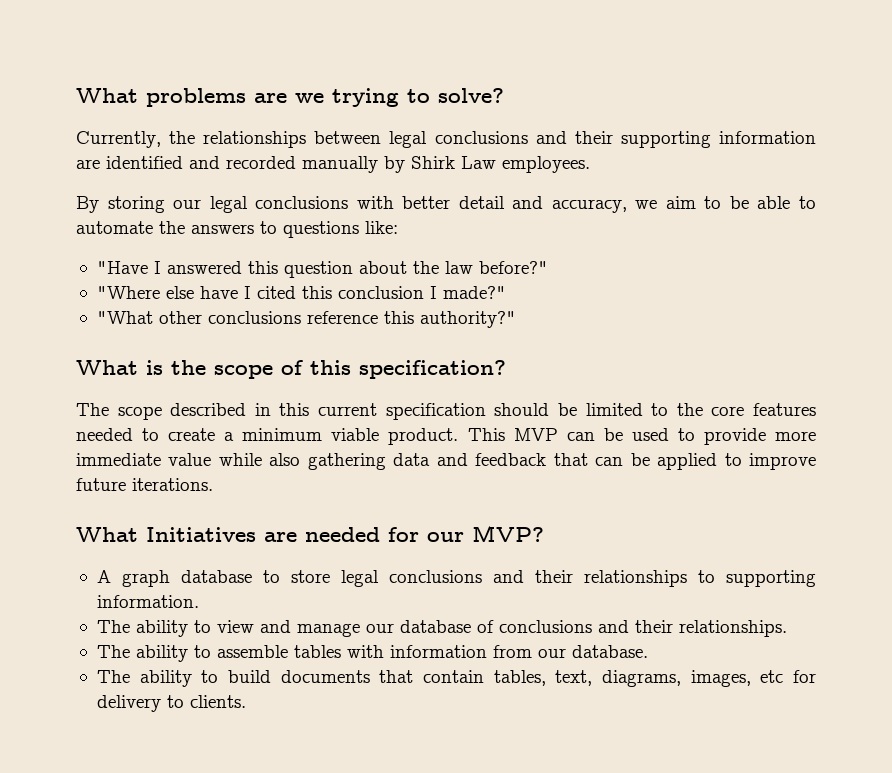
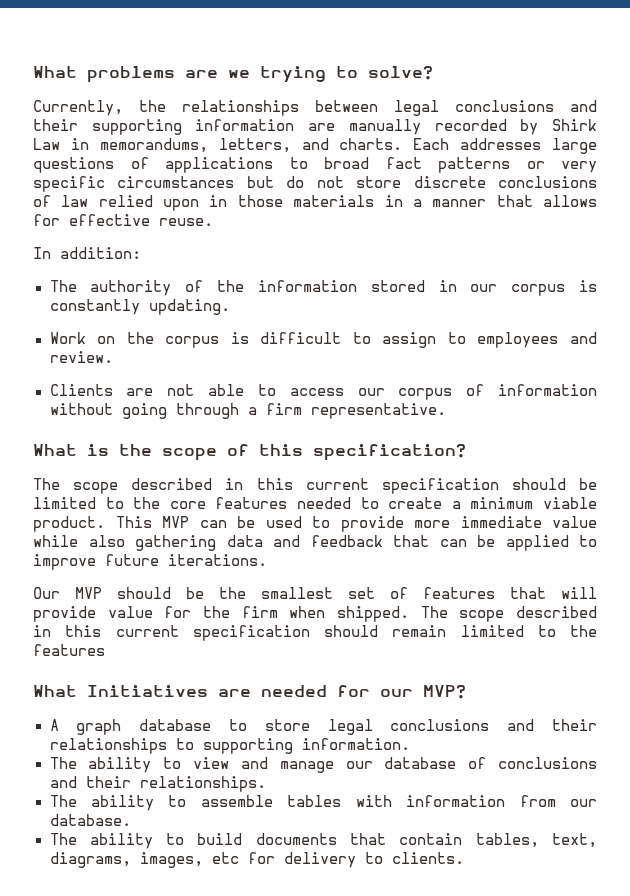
- Currently, the relationships between legal conclusions and their supporting information are identified and recorded manually by Shirk Law employees.
- By storing our legal conclusions with better detail and accuracy, we aim to be able to automate the answers to questions like:
- "Have I answered this question about the law before?"
- "Where else have I cited this conclusion I made?"
- "What other conclusions reference this authority?"
+ Currently, the relationships between legal conclusions and their supporting information are manually recorded by Shirk Law in memorandums, letters, and charts. Each addresses large questions of applications to broad fact patterns or very specific circumstances but do not store discrete conclusions of law relied upon in those materials in a manner that allows for effective reuse.
+ In addition:
+ The authority of the information stored in our corpus is constantly updating.
+ Work on the corpus is difficult to assign to employees and review.
+ Clients are not able to access our corpus of information without going through a firm representative.
+ Our MVP should be the smallest set of features that will provide value for the firm when shipped. The scope described in this current specification should remain limited to the features

